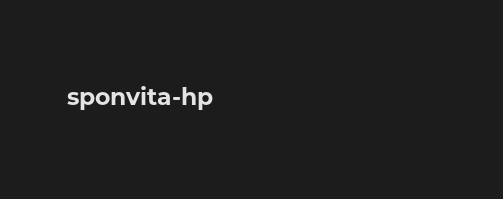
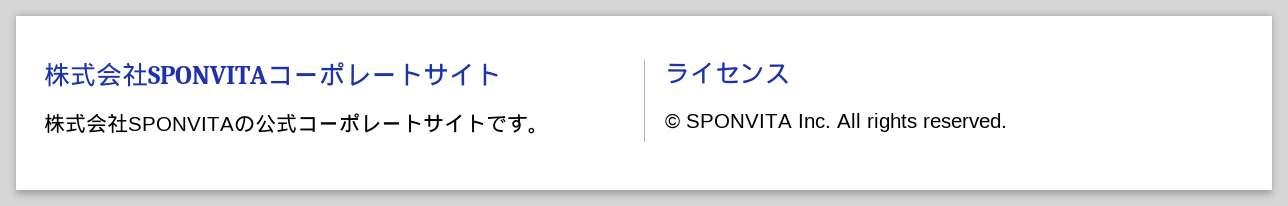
- sponvita-hp
+ 株式会社SPONVITAコーポレートサイト
+ 株式会社SPONVITAの公式コーポレートサイトです。
+ ライセンス
+ © SPONVITA Inc. All rights reserved.

